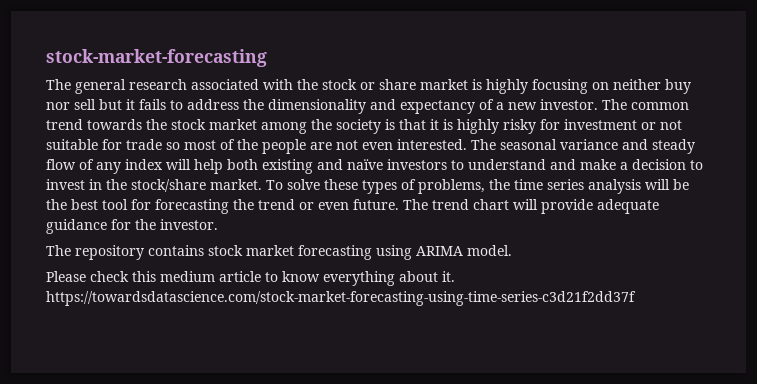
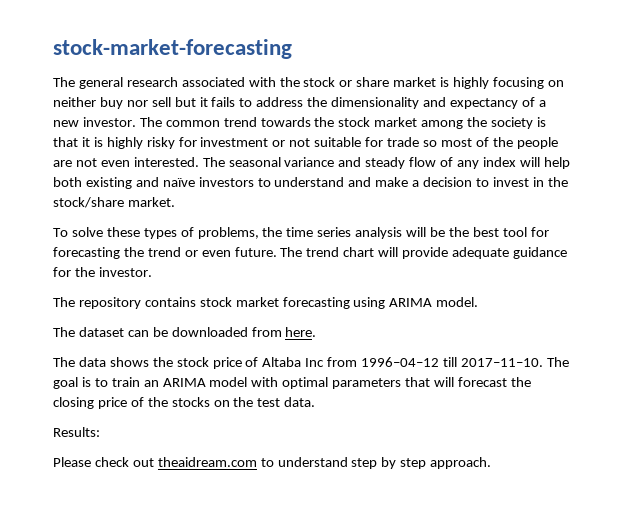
- The seasonal variance and steady flow of any index will help both existing and naïve investors to understand and make a decision to invest in the stock/share market. To solve these types of problems, the time series analysis will be the best tool for forecasting the trend or even future.
+ The seasonal variance and steady flow of any index will help both existing and naïve investors to understand and make a decision to invest in the stock/share market.
+ To solve these types of problems, the time series analysis will be the best tool for forecasting the trend or even future.
- Please check this medium article to know everything about it. https://towardsdatascience.com/stock-market-forecasting-using-time-series-c3d21f2dd37f
+ The dataset can be downloaded from here.
+ The data shows the stock price of Altaba Inc from 1996–04–12 till 2017–11–10. The goal is to train an ARIMA model with optimal parameters that will forecast the closing price of the stocks on the test data.
+ Results:
+ Please check out theaidream.com to understand step by step approach.

